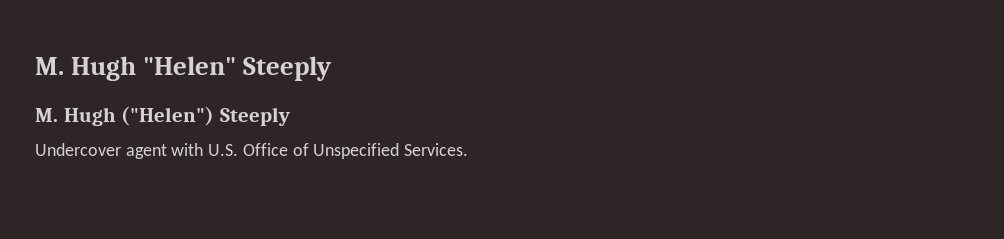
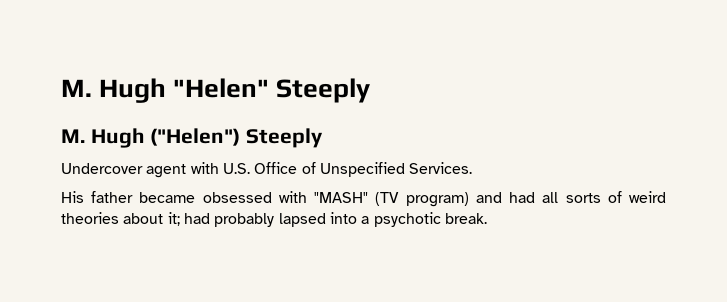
+ His father became obsessed with "MASH" (TV program) and had all sorts of weird theories about it; had probably lapsed into a psychotic break.

